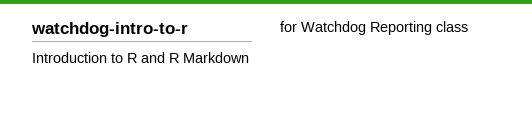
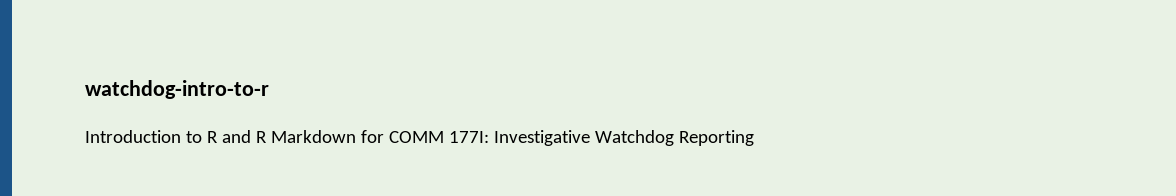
- Introduction to R and R Markdown for Watchdog Reporting class
+ Introduction to R and R Markdown for COMM 177I: Investigative Watchdog Reporting

